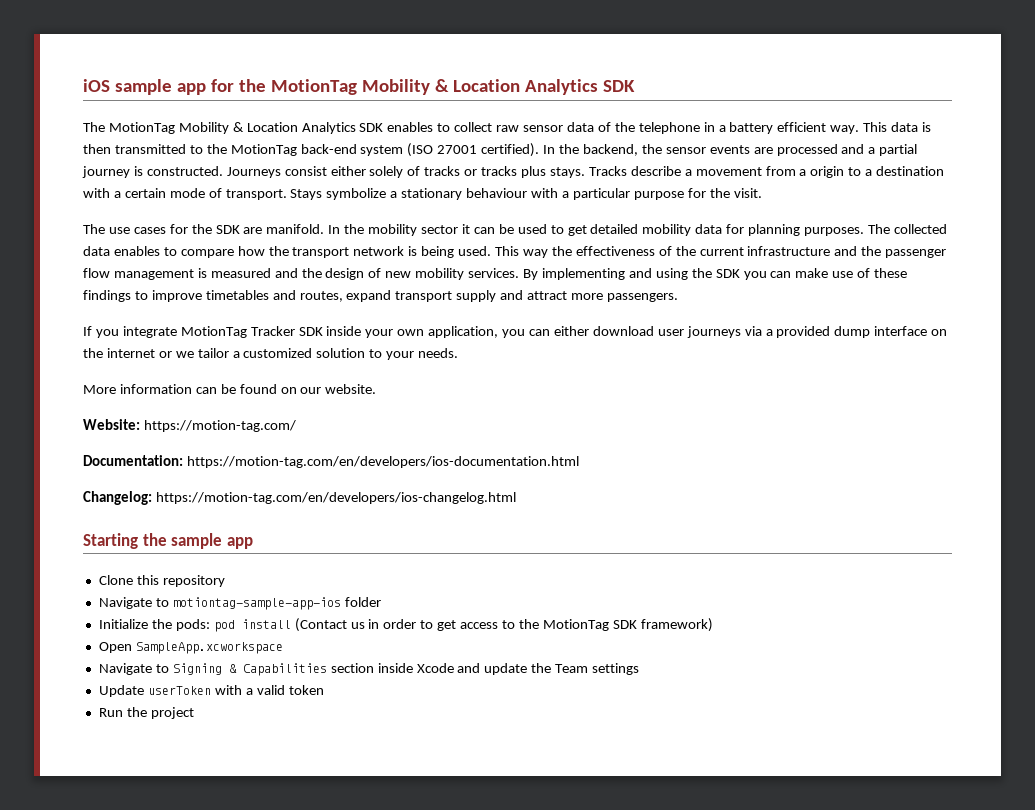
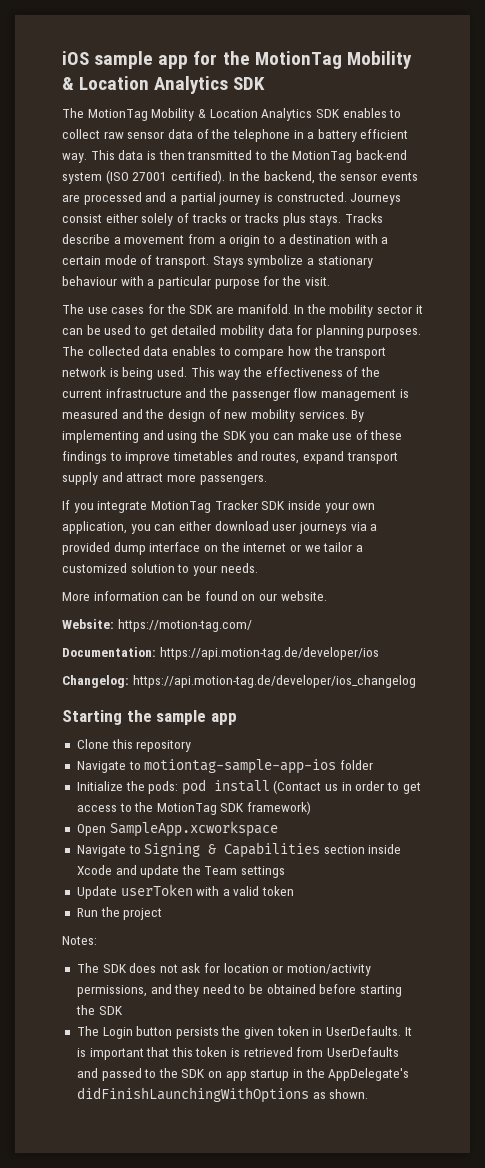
- Documentation: https://motion-tag.com/en/developers/ios-documentation.html
+ Documentation: https://api.motion-tag.de/developer/ios
- Changelog: https://motion-tag.com/en/developers/ios-changelog.html
+ Changelog: https://api.motion-tag.de/developer/ios_changelog
+ Notes:
+ The SDK does not ask for location or motion/activity permissions, and they need to be obtained before starting the SDK
+ The Login button persists the given token in UserDefaults. It is important that this token is retrieved from UserDefaults and passed to the SDK on app startup in the AppDelegate's didFinishLaunchingWithOptions as shown.

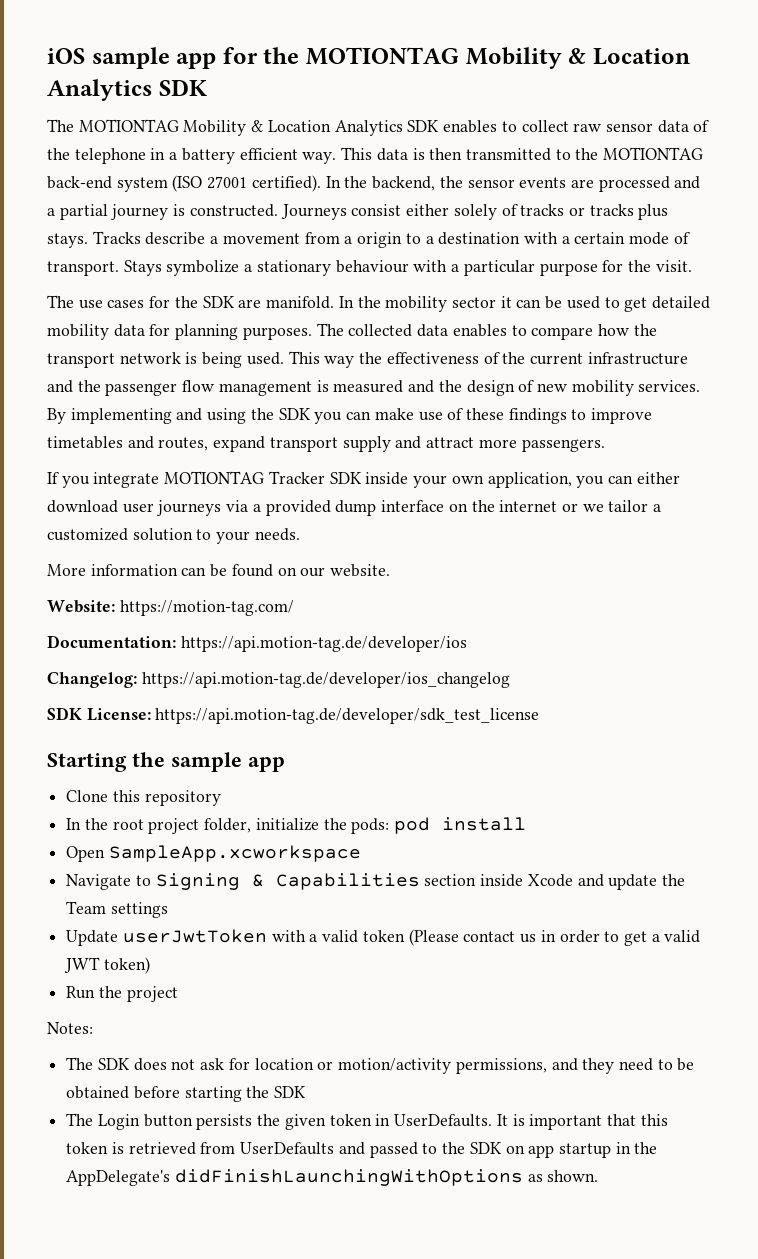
- iOS sample app for the MotionTag Mobility & Location Analytics SDK
+ iOS sample app for the MOTIONTAG Mobility & Location Analytics SDK
- The MotionTag Mobility & Location Analytics SDK enables to collect raw sensor data of the telephone in a battery efficient way.
+ The MOTIONTAG Mobility & Location Analytics SDK enables to collect raw sensor data of the telephone in a battery efficient way.
- This data is then transmitted to the MotionTag back-end system (ISO 27001 certified).
+ This data is then transmitted to the MOTIONTAG back-end system (ISO 27001 certified).
- If you integrate MotionTag Tracker SDK inside your own application, you can either download user journeys via a provided dump interface on the internet or we tailor a customized solution to your needs.
+ If you integrate MOTIONTAG Tracker SDK inside your own application, you can either download user journeys via a provided dump interface on the internet or we tailor a customized solution to your needs.
+ SDK License: https://api.motion-tag.de/developer/sdk_test_license
- Navigate to motiontag-sample-app-ios folder
- Initialize the pods: pod install (Contact us in order to get access to the MotionTag SDK framework)
+ In the root project folder, initialize the pods: pod install
- Update userToken with a valid token
+ Update userJwtToken with a valid token (Please contact us in order to get a valid JWT token)

